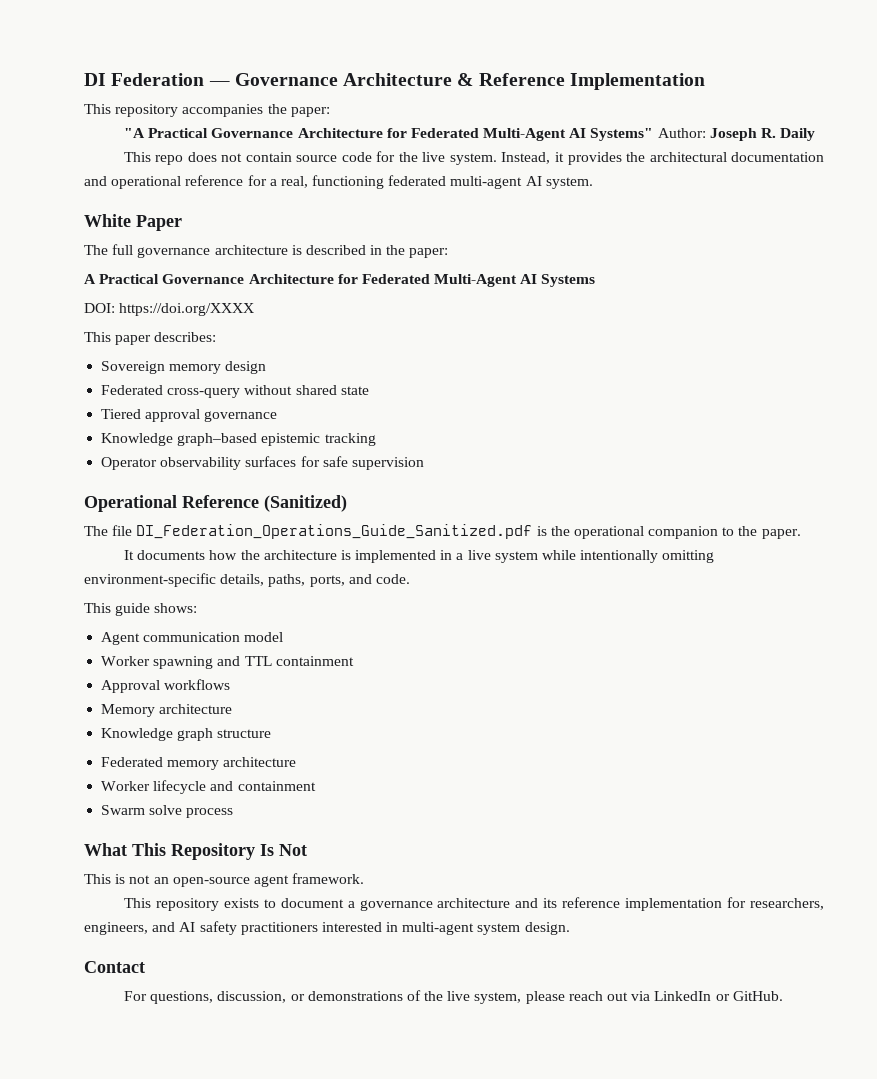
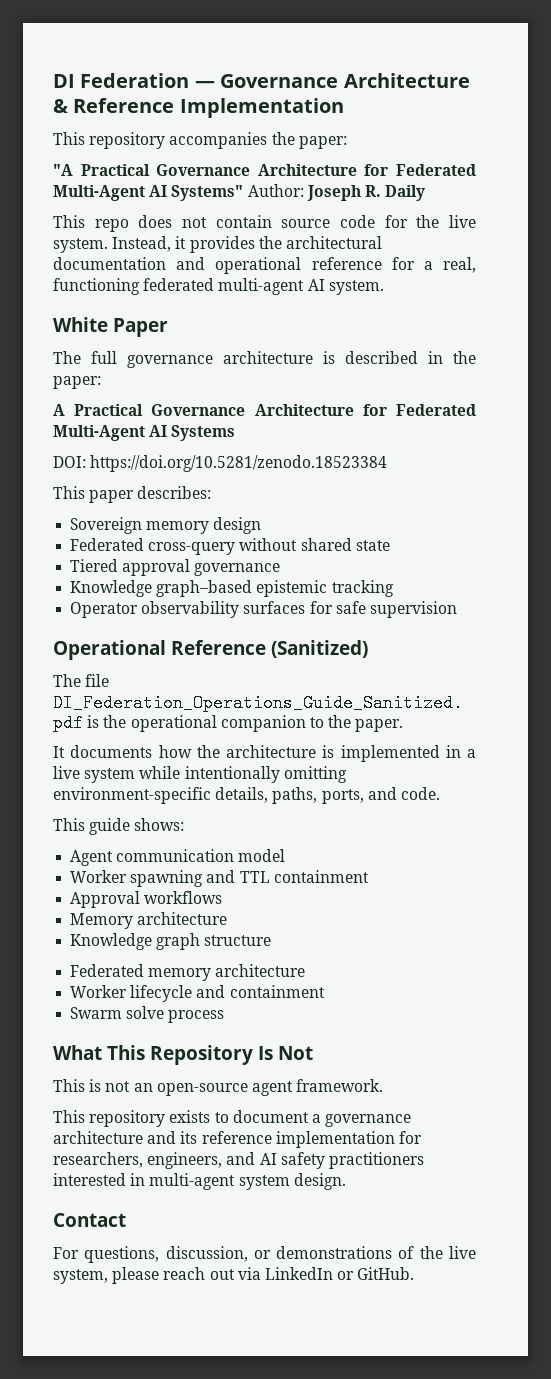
- DOI: https://doi.org/XXXX
+ DOI: https://doi.org/10.5281/zenodo.18523384

